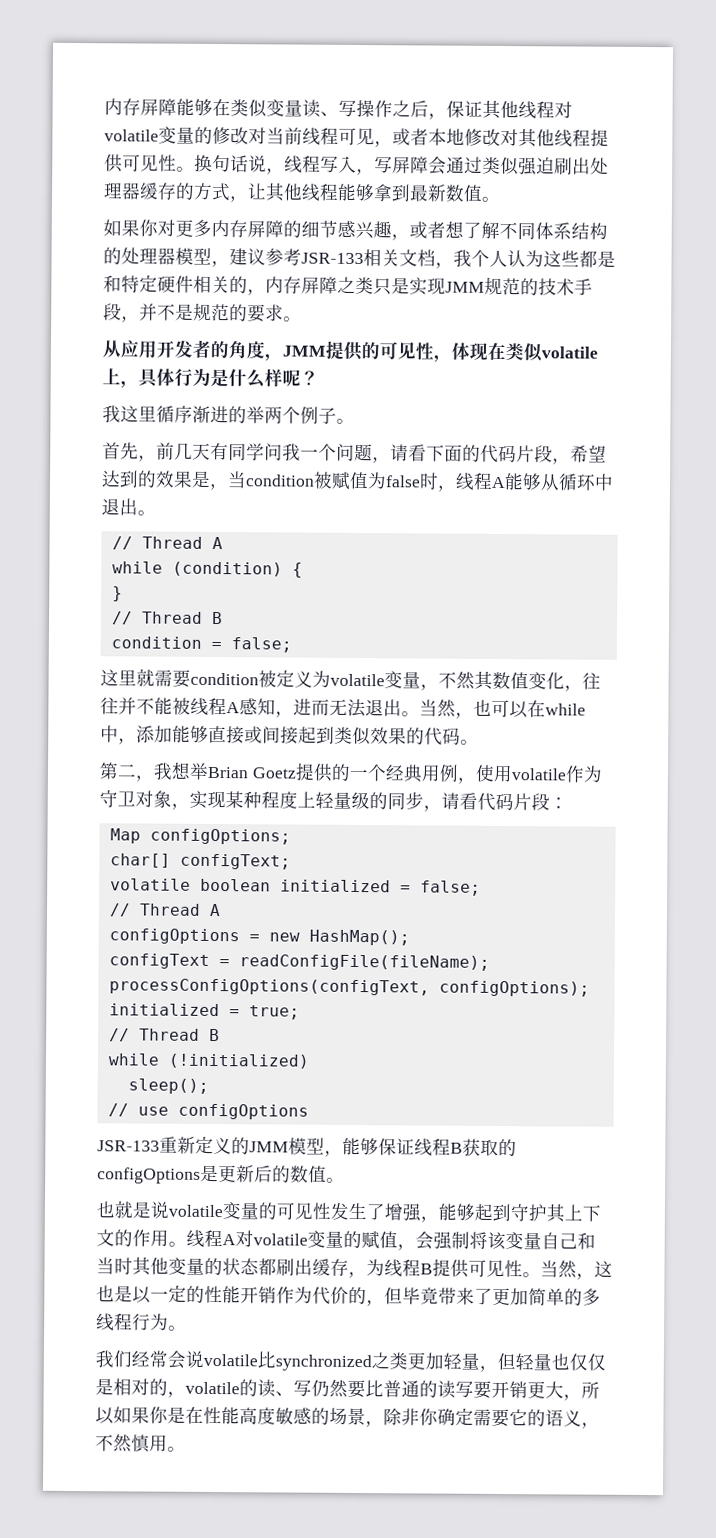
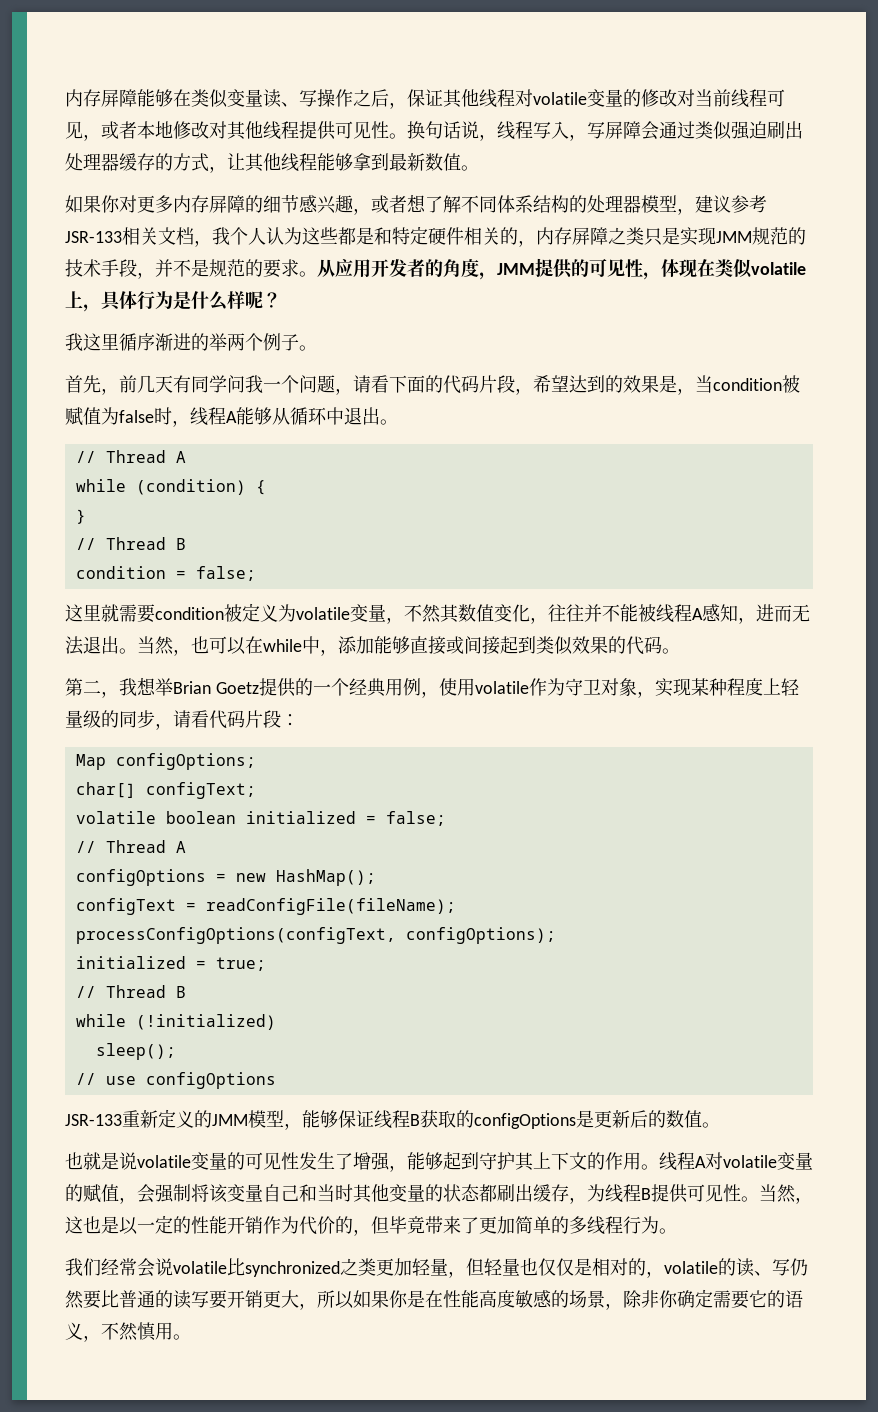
- 如果你对更多内存屏障的细节感兴趣，或者想了解不同体系结构的处理器模型，建议参考JSR-133相关文档，我个人认为这些都是和特定硬件相关的，内存屏障之类只是实现JMM规范的技术手段，并不是规范的要求。
- 从应用开发者的角度，JMM提供的可见性，体现在类似volatile上，具体行为是什么样呢？
+ 如果你对更多内存屏障的细节感兴趣，或者想了解不同体系结构的处理器模型，建议参考JSR-133相关文档，我个人认为这些都是和特定硬件相关的，内存屏障之类只是实现JMM规范的技术手段，并不是规范的要求。从应用开发者的角度，JMM提供的可见性，体现在类似volatile上，具体行为是什么样呢？

